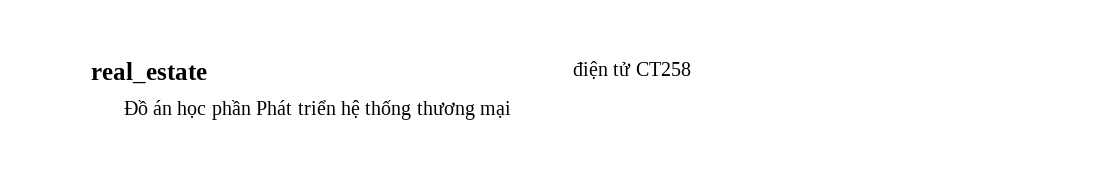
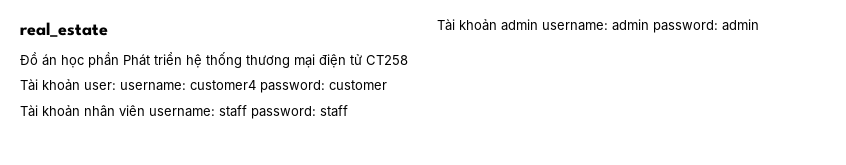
+ Tài khoản user: username: customer4 password: customer
+ Tài khoản nhân viên username: staff password: staff
+ Tài khoản admin username: admin password: admin

